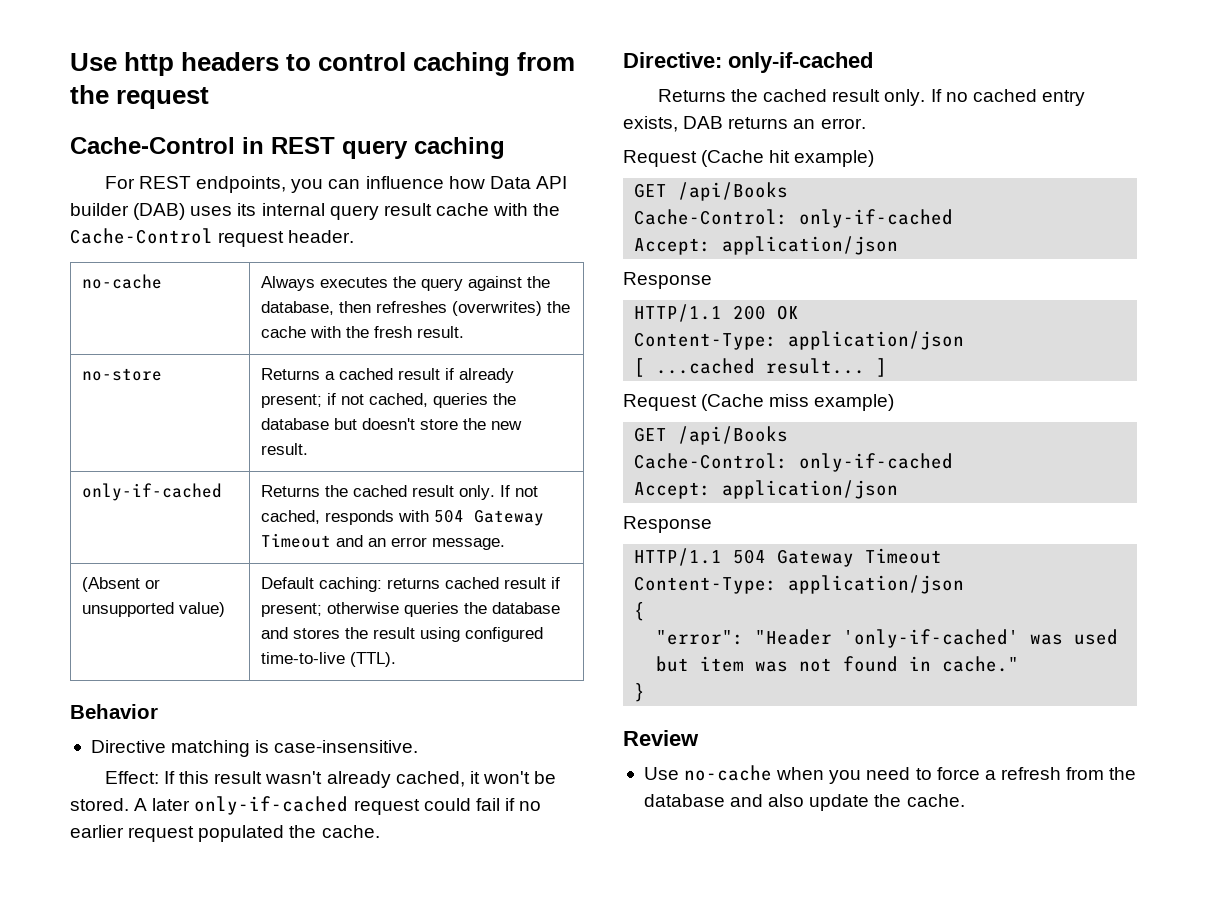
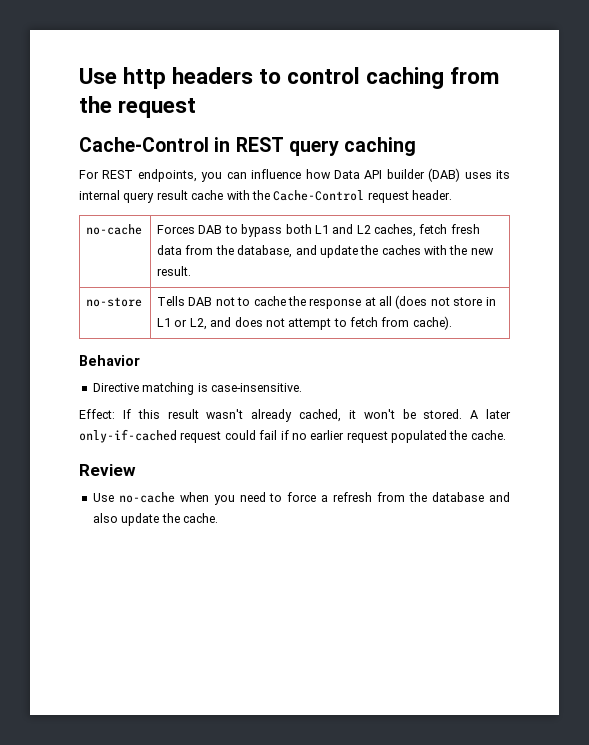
- no-cache | Always executes the query against the database, then refreshes (overwrites) the cache with the fresh result.
+ no-cache | Forces DAB to bypass both L1 and L2 caches, fetch fresh data from the database, and update the caches with the new result.
- no-store | Returns a cached result if already present; if not cached, queries the database but doesn't store the new result.
- only-if-cached | Returns the cached result only. If not cached, responds with 504 Gateway Timeout and an error message.
- (Absent or unsupported value) | Default caching: returns cached result if present; otherwise queries the database and stores the result using configured time-to-live (TTL).
+ no-store | Tells DAB not to cache the response at all (does not store in L1 or L2, and does not attempt to fetch from cache).
- Directive: only-if-cached
- Returns the cached result only. If no cached entry exists, DAB returns an error.
- Request (Cache hit example)
- GET /api/Books
- Cache-Control: only-if-cached
- Accept: application/json
- Response
- HTTP/1.1 200 OK
- Content-Type: application/json
- [ ...cached result... ]
- Request (Cache miss example)
- GET /api/Books
- Cache-Control: only-if-cached
- Accept: application/json
- Response
- HTTP/1.1 504 Gateway Timeout
- Content-Type: application/json
- {
- "error": "Header 'only-if-cached' was used but item was not found in cache."
- }

